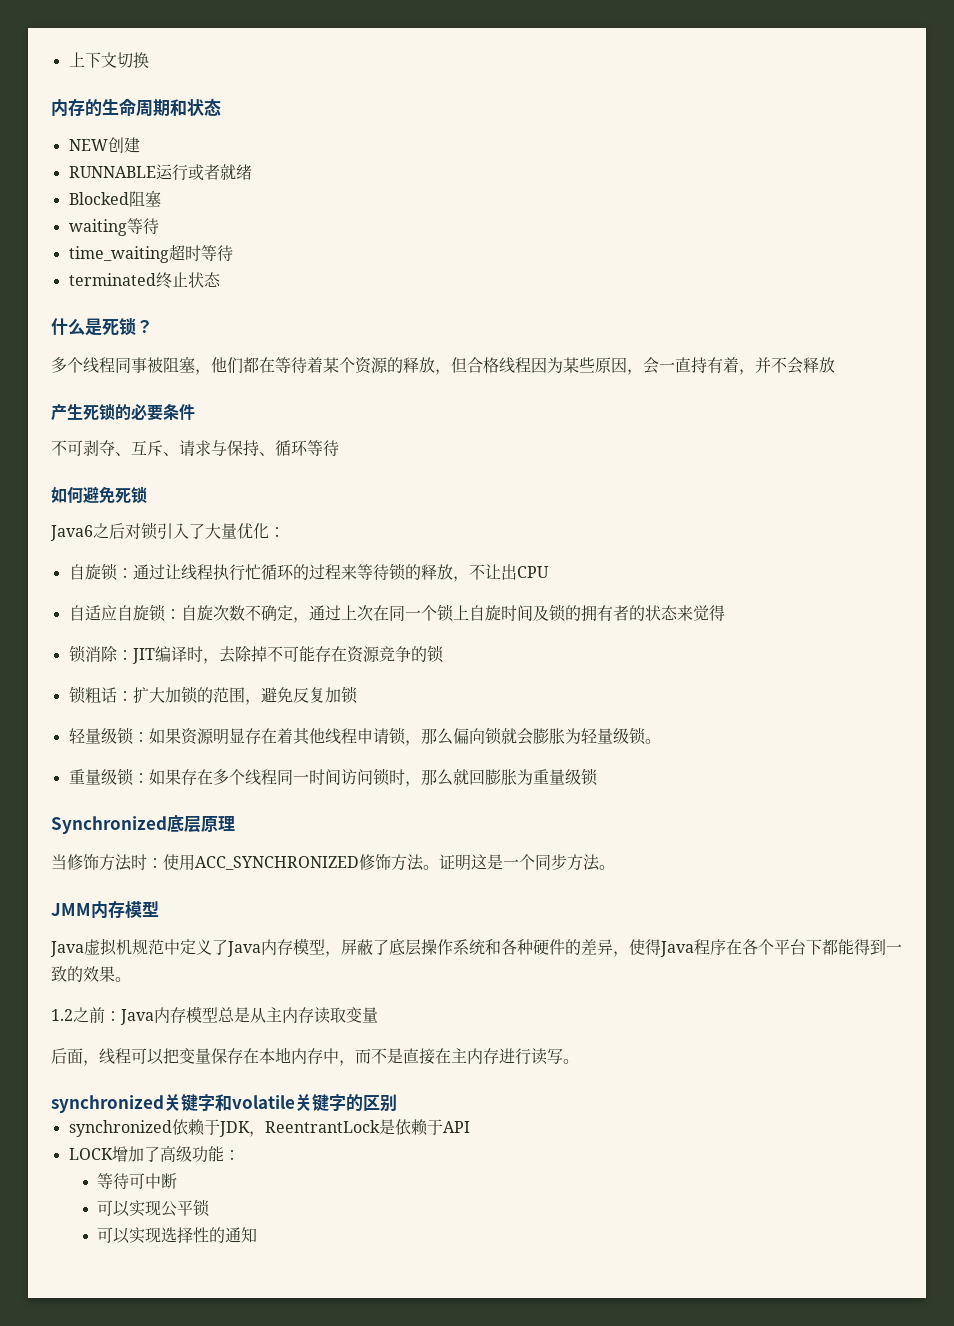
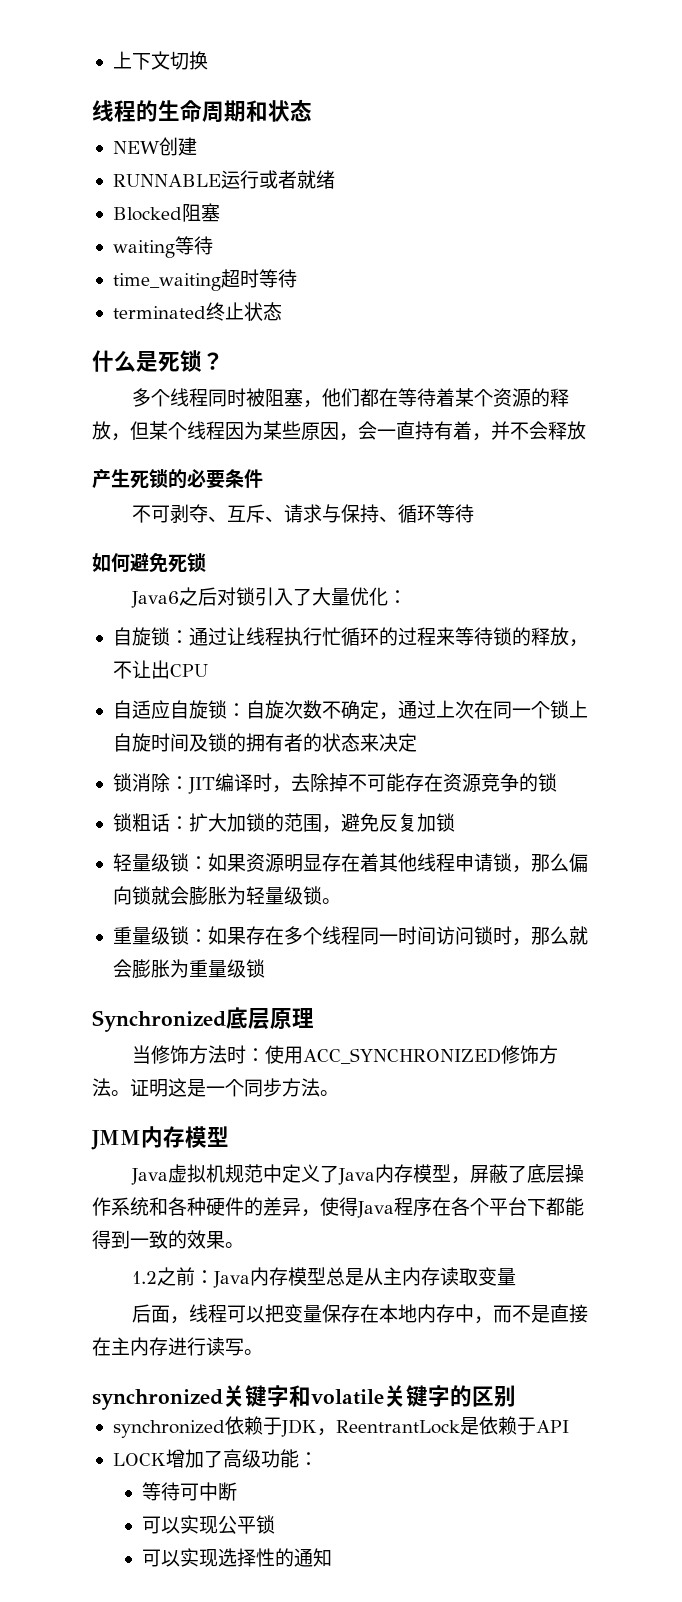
- 内存的生命周期和状态
+ 线程的生命周期和状态
- 多个线程同事被阻塞，他们都在等待着某个资源的释放，但合格线程因为某些原因，会一直持有着，并不会释放
+ 多个线程同时被阻塞，他们都在等待着某个资源的释放，但某个线程因为某些原因，会一直持有着，并不会释放
- 自适应自旋锁：自旋次数不确定，通过上次在同一个锁上自旋时间及锁的拥有者的状态来觉得
+ 自适应自旋锁：自旋次数不确定，通过上次在同一个锁上自旋时间及锁的拥有者的状态来决定
- 重量级锁：如果存在多个线程同一时间访问锁时，那么就回膨胀为重量级锁
+ 重量级锁：如果存在多个线程同一时间访问锁时，那么就会膨胀为重量级锁

